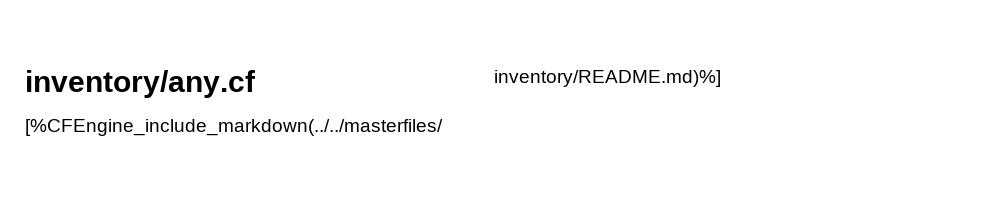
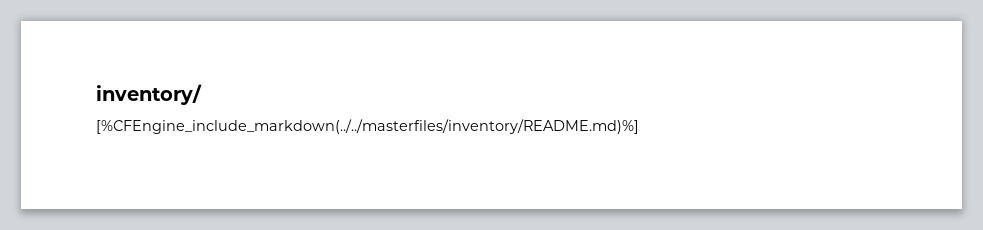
- inventory/any.cf
+ inventory/

